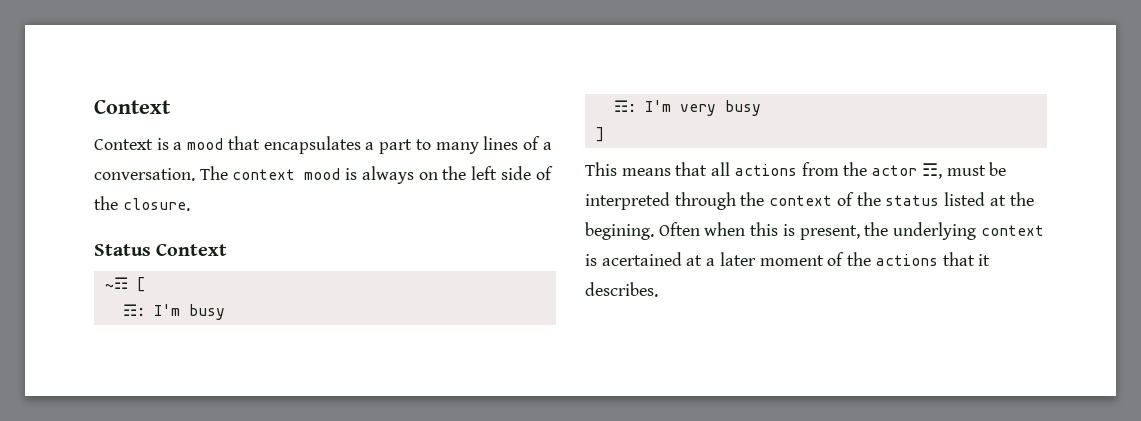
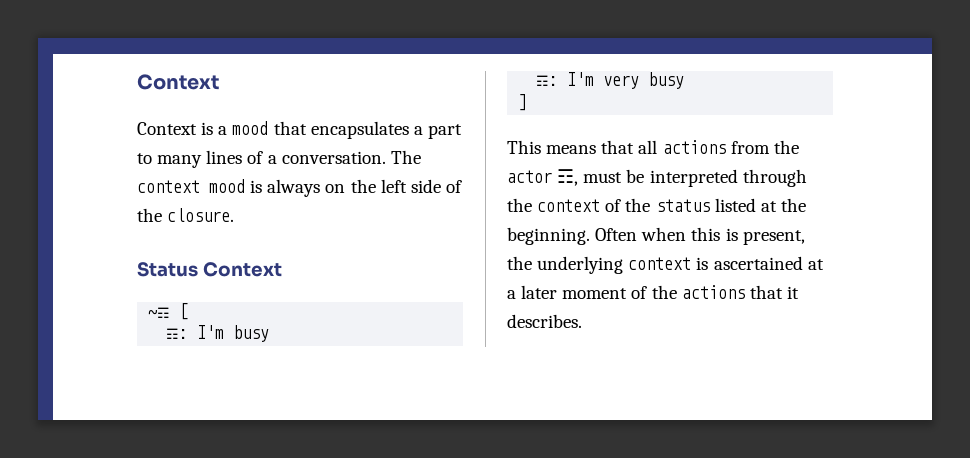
- This means that all actions from the actor ☶, must be interpreted through the context of the status listed at the begining.
+ This means that all actions from the actor ☶, must be interpreted through the context of the status listed at the beginning.
- Often when this is present, the underlying context is acertained at a later moment of the actions that it describes.
+ Often when this is present, the underlying context is ascertained at a later moment of the actions that it describes.

